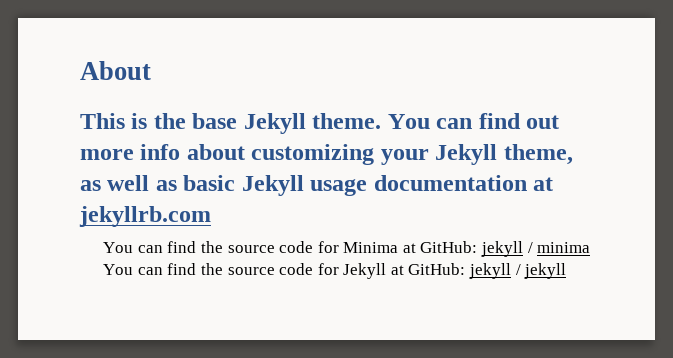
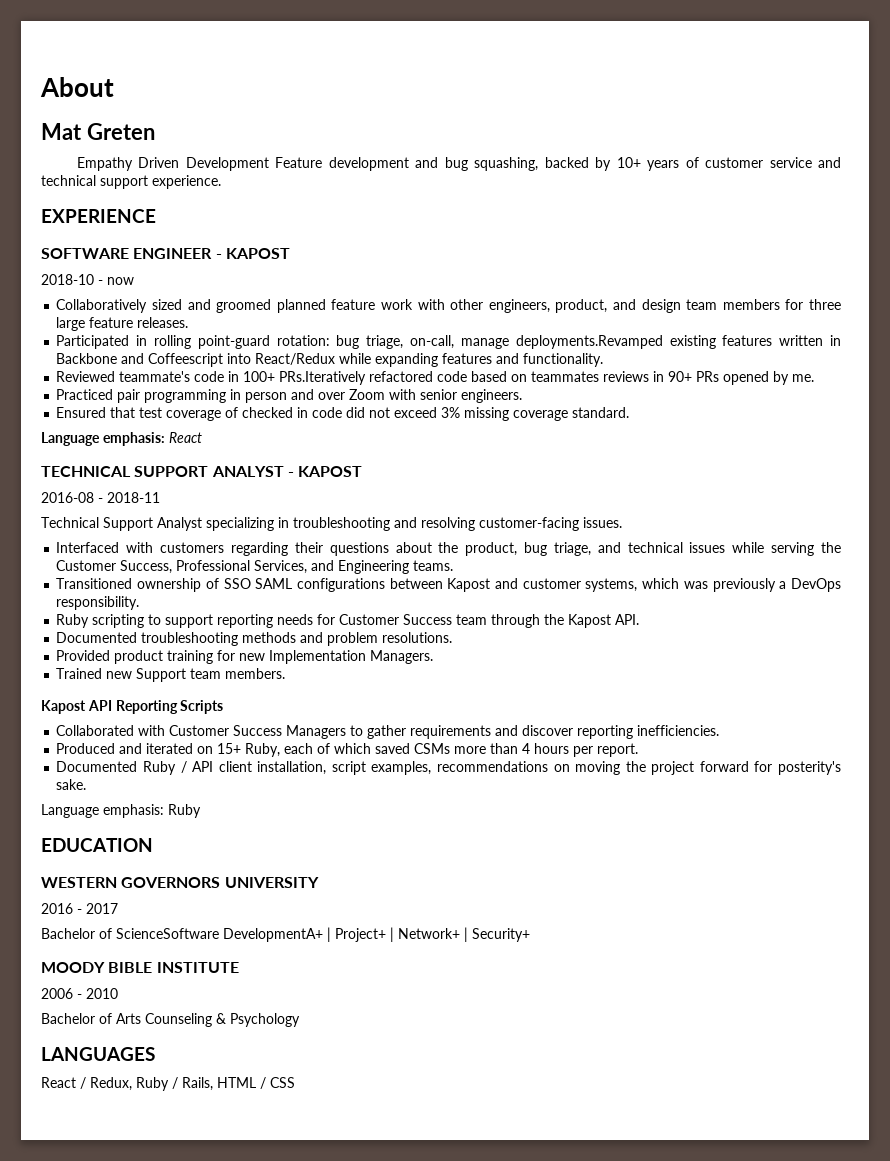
- This is the base Jekyll theme. You can find out more info about customizing your Jekyll theme, as well as basic Jekyll usage documentation at jekyllrb.com
- You can find the source code for Minima at GitHub: jekyll / minima
- You can find the source code for Jekyll at GitHub: jekyll / jekyll
+ Mat Greten
+ Empathy Driven Development Feature development and bug squashing, backed by 10+ years of customer service and technical support experience.
+ EXPERIENCE
+ SOFTWARE ENGINEER - KAPOST
+ 2018-10 - now
+ Collaboratively sized and groomed planned feature work with other engineers, product, and design team members for three large feature releases.
+ Participated in rolling point-guard rotation: bug triage, on-call, manage deployments.Revamped existing features written in Backbone and Coffeescript into React/Redux while expanding features and functionality.
+ Reviewed teammate's code in 100+ PRs.Iteratively refactored code based on teammates reviews in 90+ PRs opened by me.
+ Practiced pair programming in person and over Zoom with senior engineers.
+ Ensured that test coverage of checked in code did not exceed 3% missing coverage standard.
+ Language emphasis: React
+ TECHNICAL SUPPORT ANALYST - KAPOST
+ 2016-08 - 2018-11
+ Technical Support Analyst specializing in troubleshooting and resolving customer-facing issues.
+ Interfaced with customers regarding their questions about the product, bug triage, and technical issues while serving the Customer Success, Professional Services, and Engineering teams.
+ Transitioned ownership of SSO SAML configurations between Kapost and customer systems, which was previously a DevOps responsibility.
+ Ruby scripting to support reporting needs for Customer Success team through the Kapost API.
+ Documented troubleshooting methods and problem resolutions.
+ Provided product training for new Implementation Managers.
+ Trained new Support team members.
+ Kapost API Reporting Scripts
+ Collaborated with Customer Success Managers to gather requirements and discover reporting inefficiencies.
+ Produced and iterated on 15+ Ruby, each of which saved CSMs more than 4 hours per report.
+ Documented Ruby / API client installation, script examples, recommendations on moving the project forward for posterity's sake.
+ Language emphasis: Ruby
+ EDUCATION
+ WESTERN GOVERNORS UNIVERSITY
+ 2016 - 2017
+ Bachelor of ScienceSoftware DevelopmentA+ | Project+ | Network+ | Security+
+ MOODY BIBLE INSTITUTE
+ 2006 - 2010
+ Bachelor of Arts Counseling & Psychology
+ LANGUAGES
+ React / Redux, Ruby / Rails, HTML / CSS

